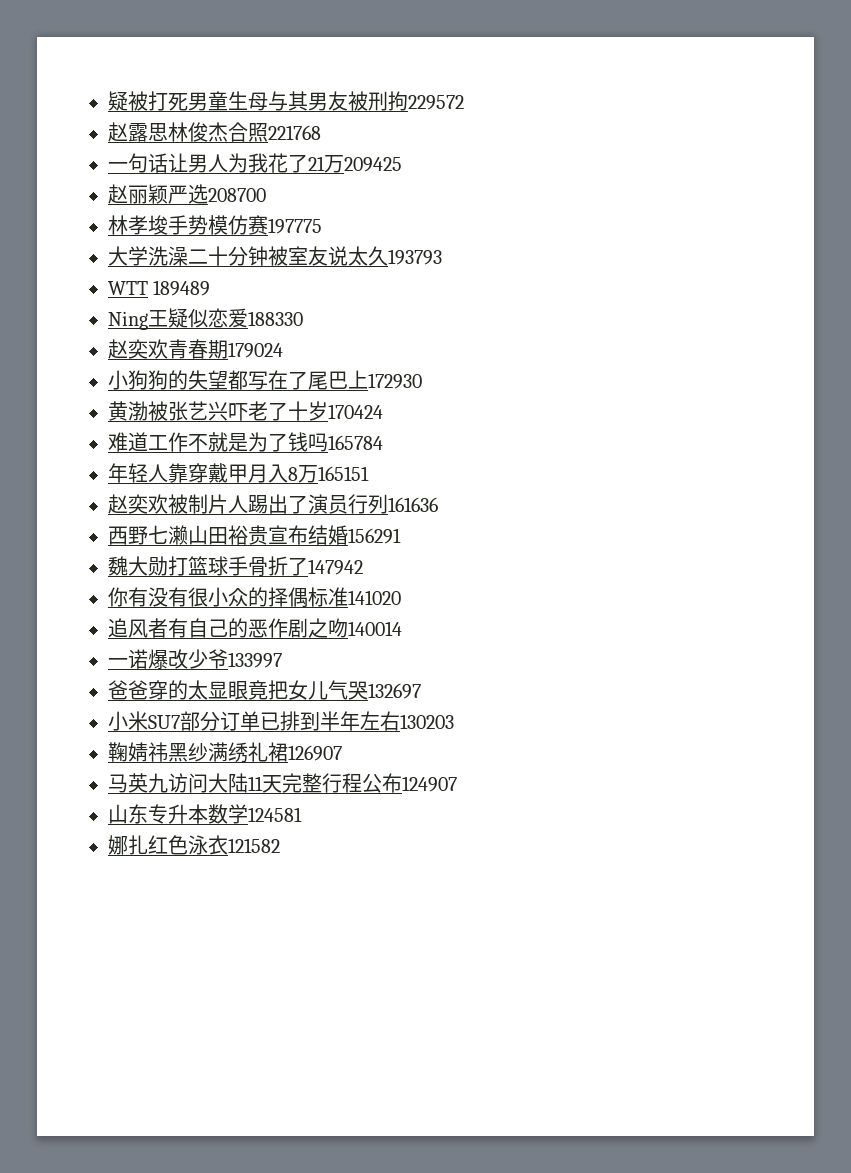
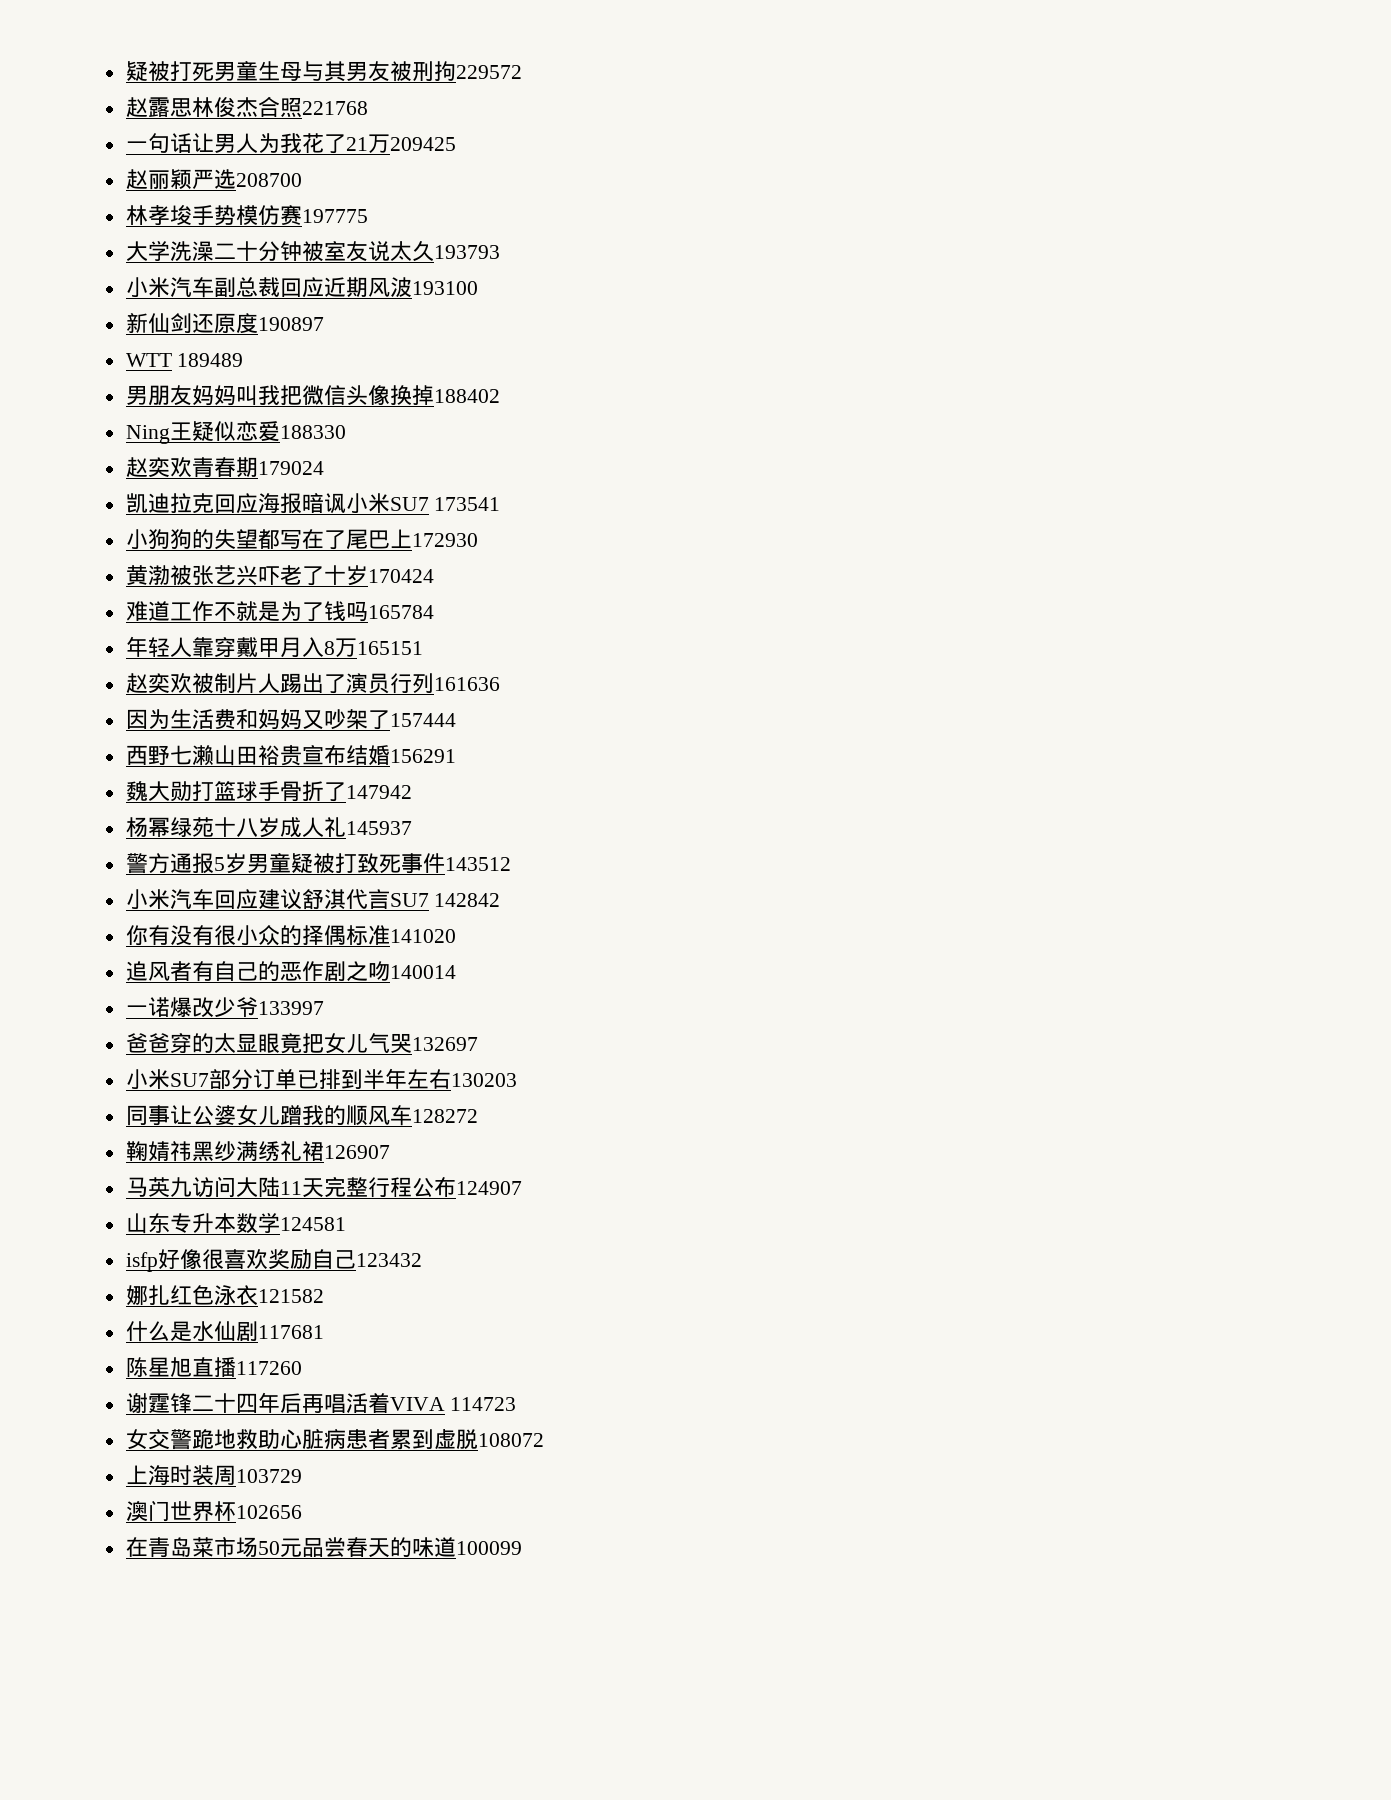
+ 小米汽车副总裁回应近期风波193100
+ 新仙剑还原度190897
  WTT 189489
+ 男朋友妈妈叫我把微信头像换掉188402
+ 凯迪拉克回应海报暗讽小米SU7 173541
+ 因为生活费和妈妈又吵架了157444
+ 杨幂绿苑十八岁成人礼145937
+ 警方通报5岁男童疑被打致死事件143512
+ 小米汽车回应建议舒淇代言SU7 142842
+ 同事让公婆女儿蹭我的顺风车128272
+ isfp好像很喜欢奖励自己123432
  娜扎红色泳衣121582
+ 什么是水仙剧117681
+ 陈星旭直播117260
+ 谢霆锋二十四年后再唱活着VIVA 114723
+ 女交警跪地救助心脏病患者累到虚脱108072
+ 上海时装周103729
+ 澳门世界杯102656
+ 在青岛菜市场50元品尝春天的味道100099

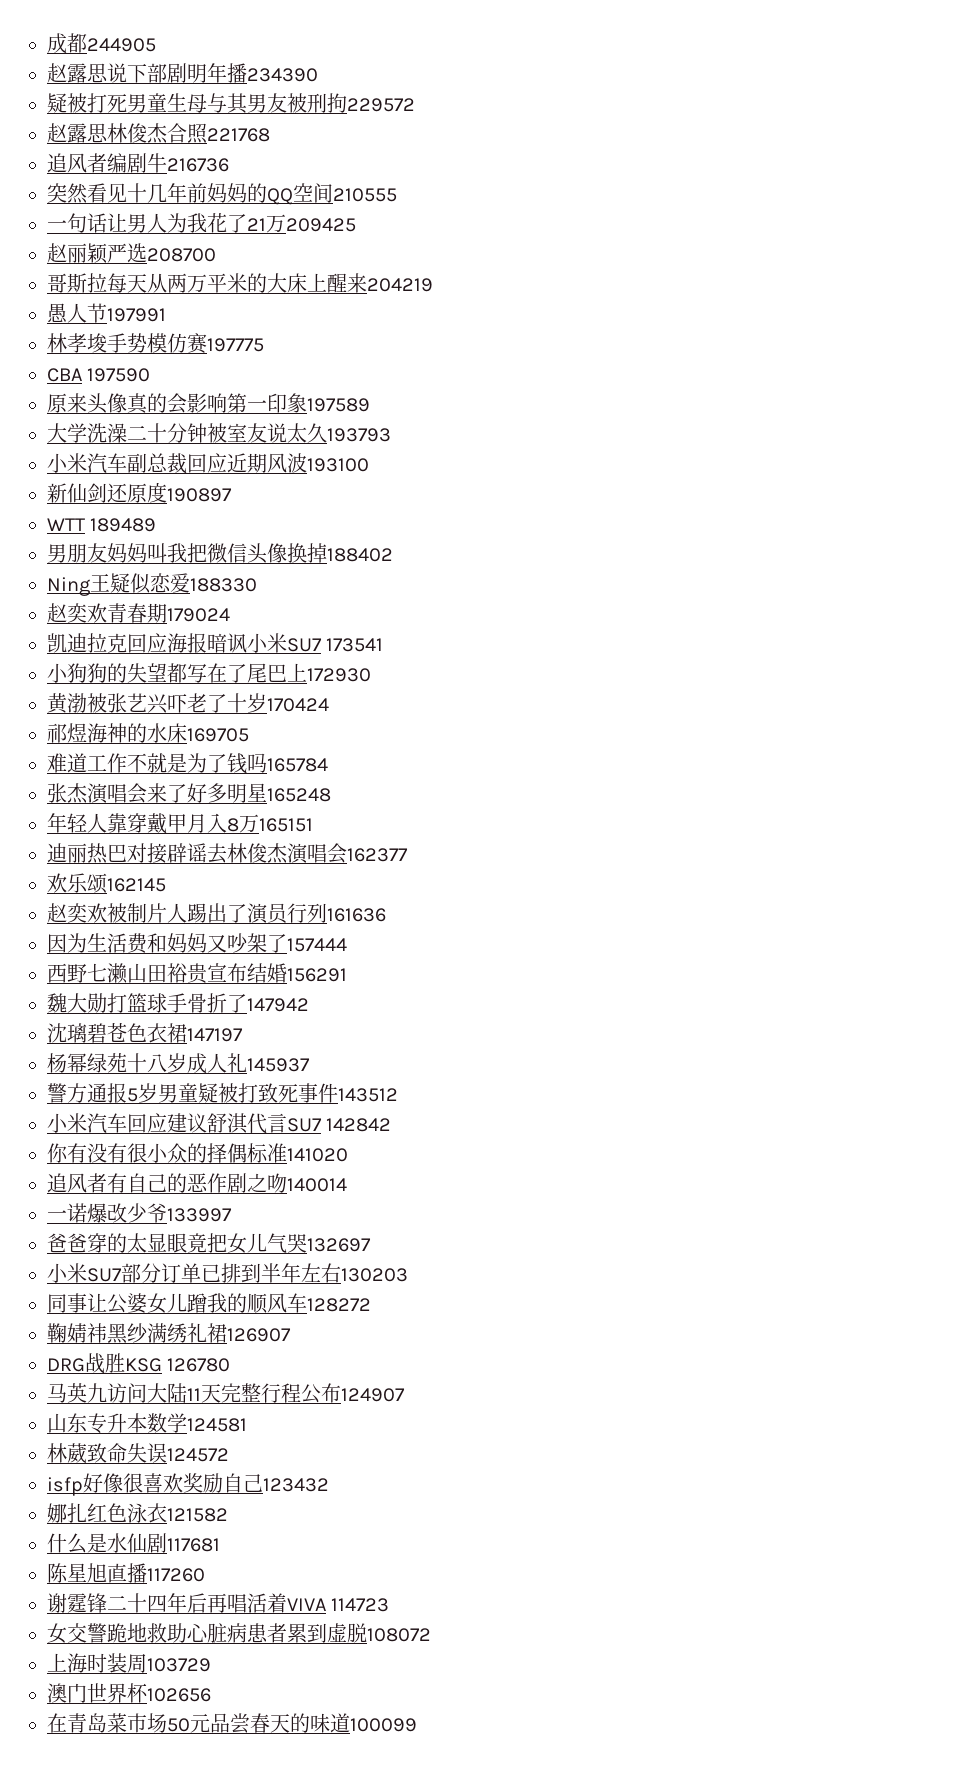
+ 成都244905
+ 赵露思说下部剧明年播234390
+ 追风者编剧牛216736
+ 突然看见十几年前妈妈的QQ空间210555
+ 哥斯拉每天从两万平米的大床上醒来204219
+ 愚人节197991
+ CBA 197590
+ 原来头像真的会影响第一印象197589
+ 祁煜海神的水床169705
+ 张杰演唱会来了好多明星165248
+ 迪丽热巴对接辟谣去林俊杰演唱会162377
+ 欢乐颂162145
+ 沈璃碧苍色衣裙147197
+ DRG战胜KSG 126780
+ 林葳致命失误124572

